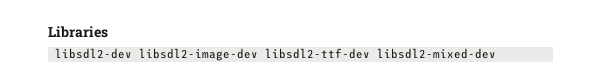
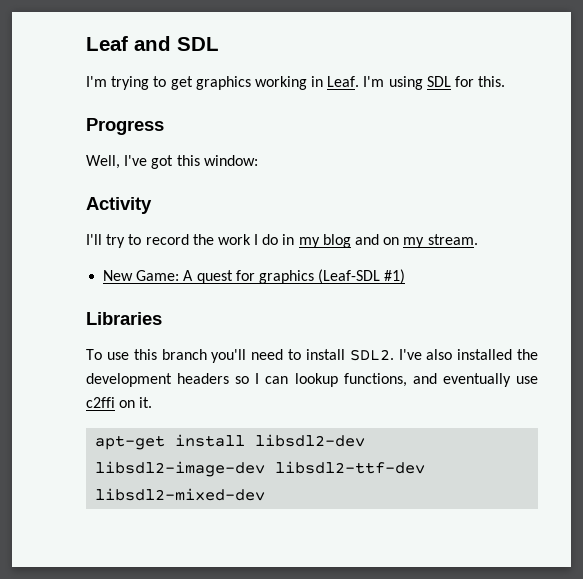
+ Leaf and SDL
+ I'm trying to get graphics working in Leaf. I'm using SDL for this.
+ Progress
+ Well, I've got this window:
+ Activity
+ I'll try to record the work I do in my blog and on my stream.
+ New Game: A quest for graphics (Leaf-SDL #1)
  Libraries
- libsdl2-dev libsdl2-image-dev libsdl2-ttf-dev libsdl2-mixed-dev
+ To use this branch you'll need to install SDL2. I've also installed the development headers so I can lookup functions, and eventually use c2ffi on it.
+ apt-get install libsdl2-dev libsdl2-image-dev libsdl2-ttf-dev libsdl2-mixed-dev

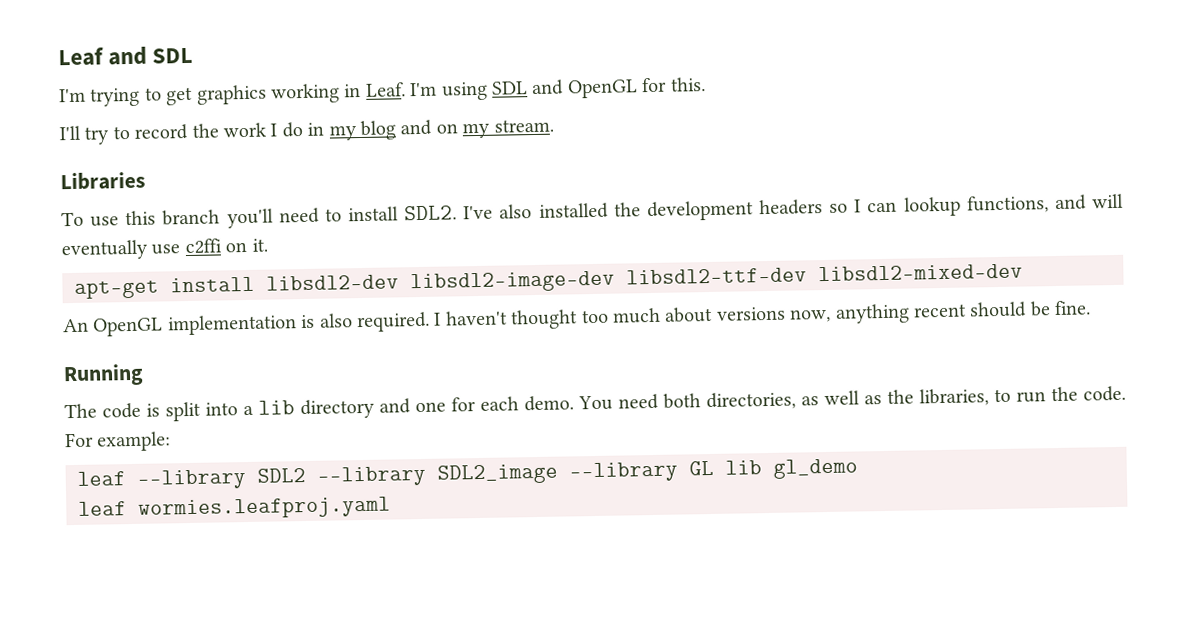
- I'm using SDL for this.
+ I'm using SDL and OpenGL for this.
- Progress
- Well, I've got this window:
- Activity
- New Game: A quest for graphics (Leaf-SDL #1)
- I've also installed the development headers so I can lookup functions, and eventually use c2ffi on it.
+ I've also installed the development headers so I can lookup functions, and will eventually use c2ffi on it.
+ An OpenGL implementation is also required. I haven't thought too much about versions now, anything recent should be fine.
+ Running
+ The code is split into a lib directory and one for each demo. You need both directories, as well as the libraries, to run the code. For example:
+ leaf --library SDL2 --library SDL2_image --library GL lib gl_demo
+ leaf wormies.leafproj.yaml

